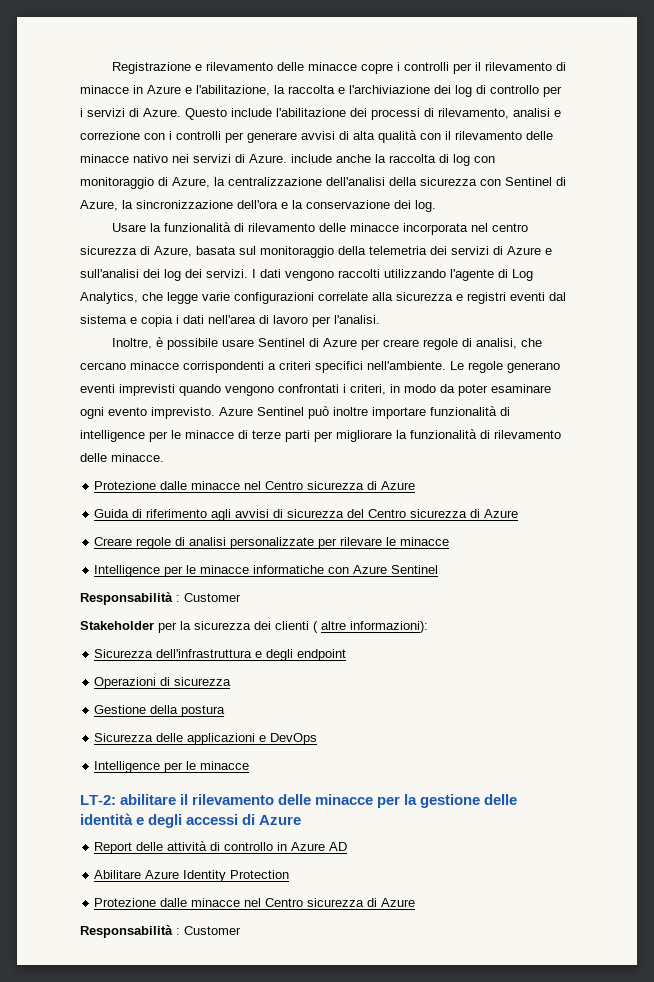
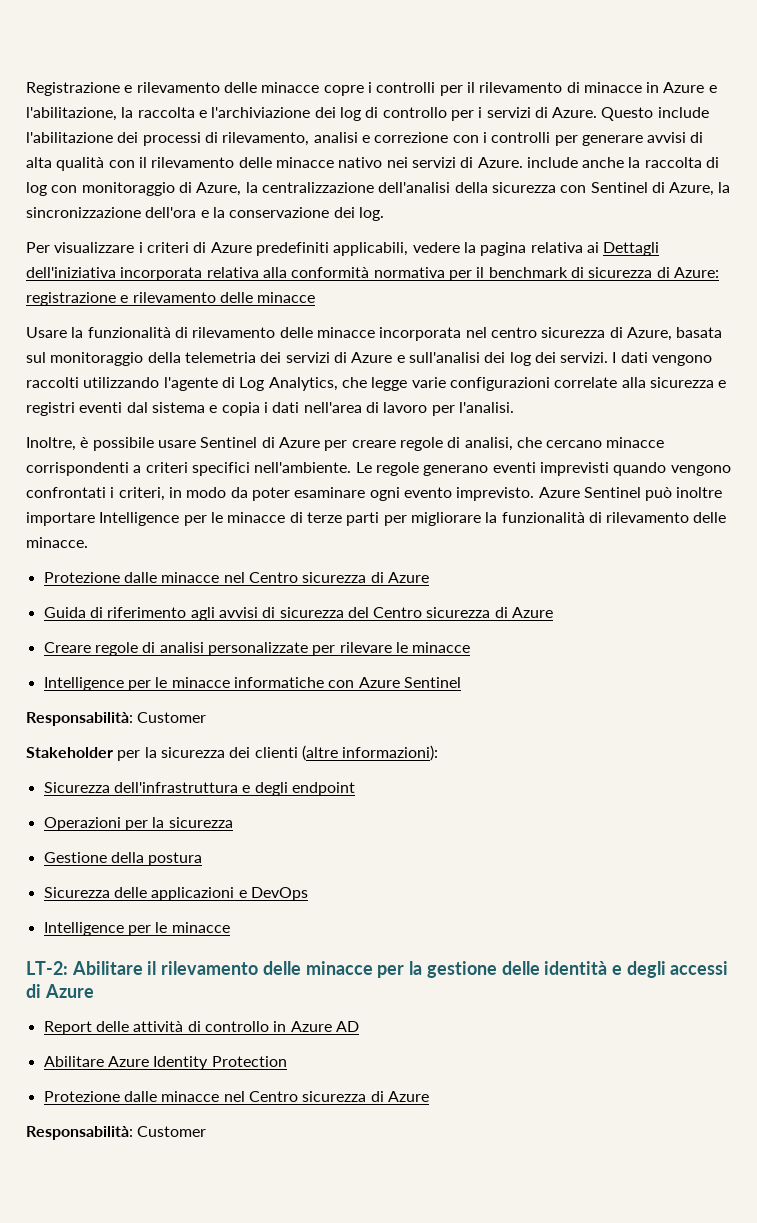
+ Per visualizzare i criteri di Azure predefiniti applicabili, vedere la pagina relativa ai Dettagli dell'iniziativa incorporata relativa alla conformità normativa per il benchmark di sicurezza di Azure: registrazione e rilevamento delle minacce
- Azure Sentinel può inoltre importare funzionalità di intelligence per le minacce di terze parti per migliorare la funzionalità di rilevamento delle minacce.
+ Azure Sentinel può inoltre importare Intelligence per le minacce di terze parti per migliorare la funzionalità di rilevamento delle minacce.
  Intelligence per le minacce informatiche con Azure Sentinel
- Responsabilità : Customer
+ Responsabilità: Customer
- Stakeholder per la sicurezza dei clienti ( altre informazioni):
+ Stakeholder per la sicurezza dei clienti (altre informazioni):
- Operazioni di sicurezza
+ Operazioni per la sicurezza
- LT-2: abilitare il rilevamento delle minacce per la gestione delle identità e degli accessi di Azure
+ LT-2: Abilitare il rilevamento delle minacce per la gestione delle identità e degli accessi di Azure
  Abilitare Azure Identity Protection
  Protezione dalle minacce nel Centro sicurezza di Azure
- Responsabilità : Customer
+ Responsabilità: Customer

